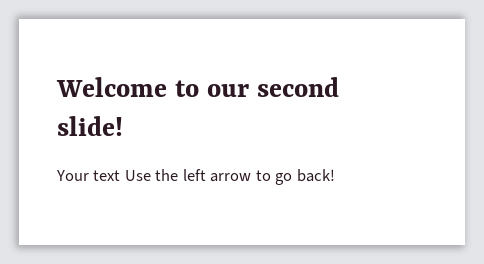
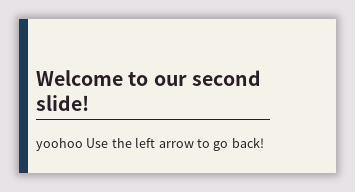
- Your text Use the left arrow to go back!
+ yoohoo Use the left arrow to go back!

